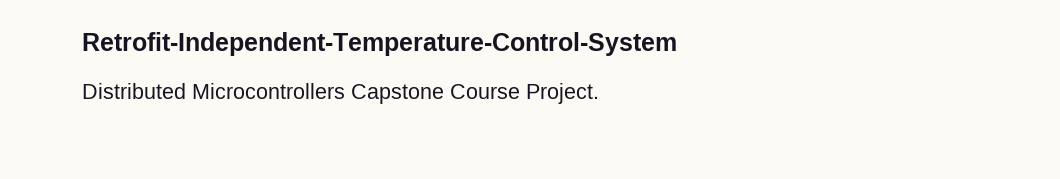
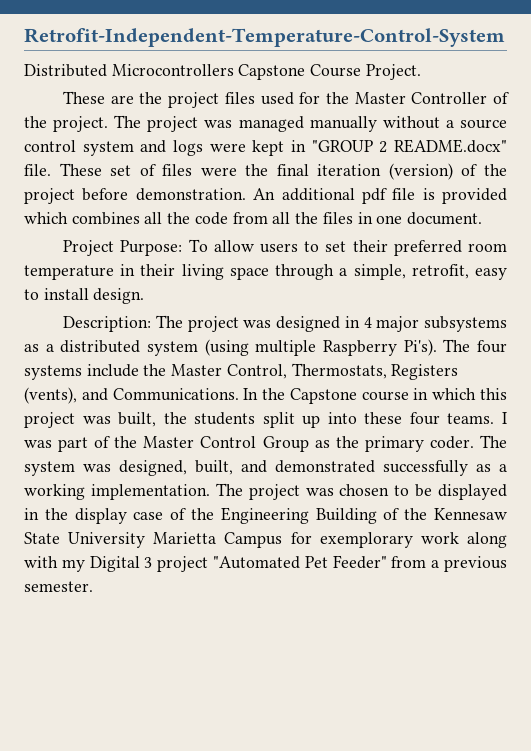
+ These are the project files used for the Master Controller of the project. The project was managed manually without a source control system and logs were kept in "GROUP 2 README.docx" file. These set of files were the final iteration (version) of the project before demonstration. An additional pdf file is provided which combines all the code from all the files in one document.
+ Project Purpose: To allow users to set their preferred room temperature in their living space through a simple, retrofit, easy to install design.
+ Description: The project was designed in 4 major subsystems as a distributed system (using multiple Raspberry Pi's). The four systems include the Master Control, Thermostats, Registers (vents), and Communications. In the Capstone course in which this project was built, the students split up into these four teams. I was part of the Master Control Group as the primary coder. The system was designed, built, and demonstrated successfully as a working implementation. The project was chosen to be displayed in the display case of the Engineering Building of the Kennesaw State University Marietta Campus for exemplorary work along with my Digital 3 project "Automated Pet Feeder" from a previous semester.

